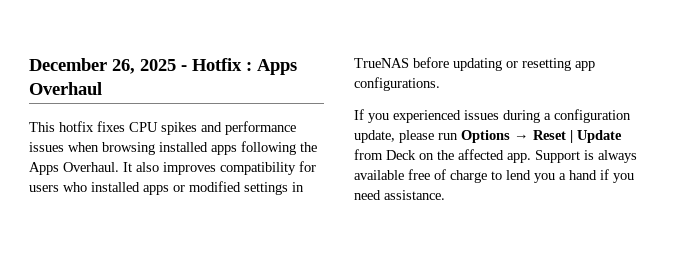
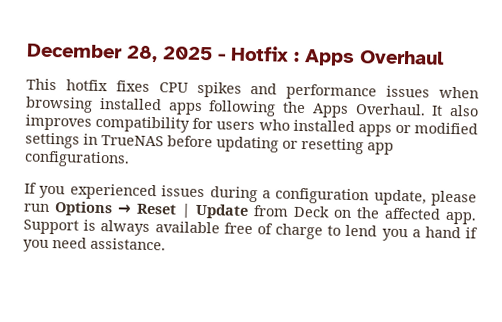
- December 26, 2025 - Hotfix : Apps Overhaul
+ December 28, 2025 - Hotfix : Apps Overhaul

